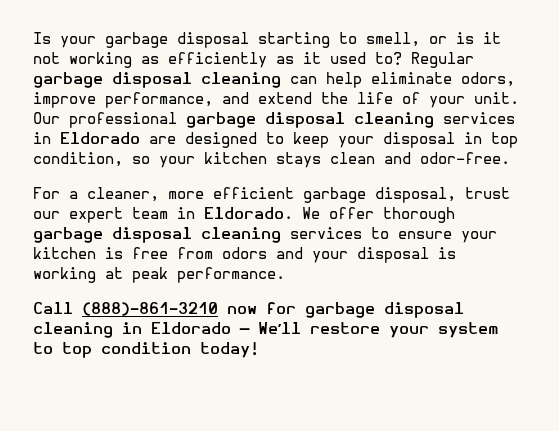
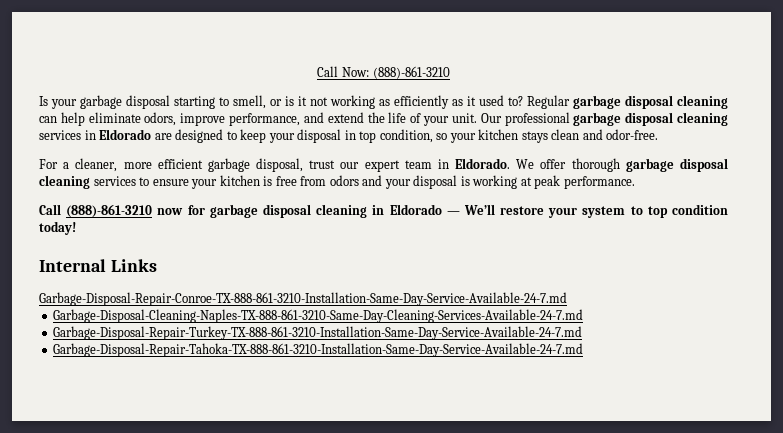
+ Call Now: (888)-861-3210
+ Internal Links
+ Garbage-Disposal-Repair-Conroe-TX-888-861-3210-Installation-Same-Day-Service-Available-24-7.md
+ Garbage-Disposal-Cleaning-Naples-TX-888-861-3210-Same-Day-Cleaning-Services-Available-24-7.md
+ Garbage-Disposal-Repair-Turkey-TX-888-861-3210-Installation-Same-Day-Service-Available-24-7.md
+ Garbage-Disposal-Repair-Tahoka-TX-888-861-3210-Installation-Same-Day-Service-Available-24-7.md

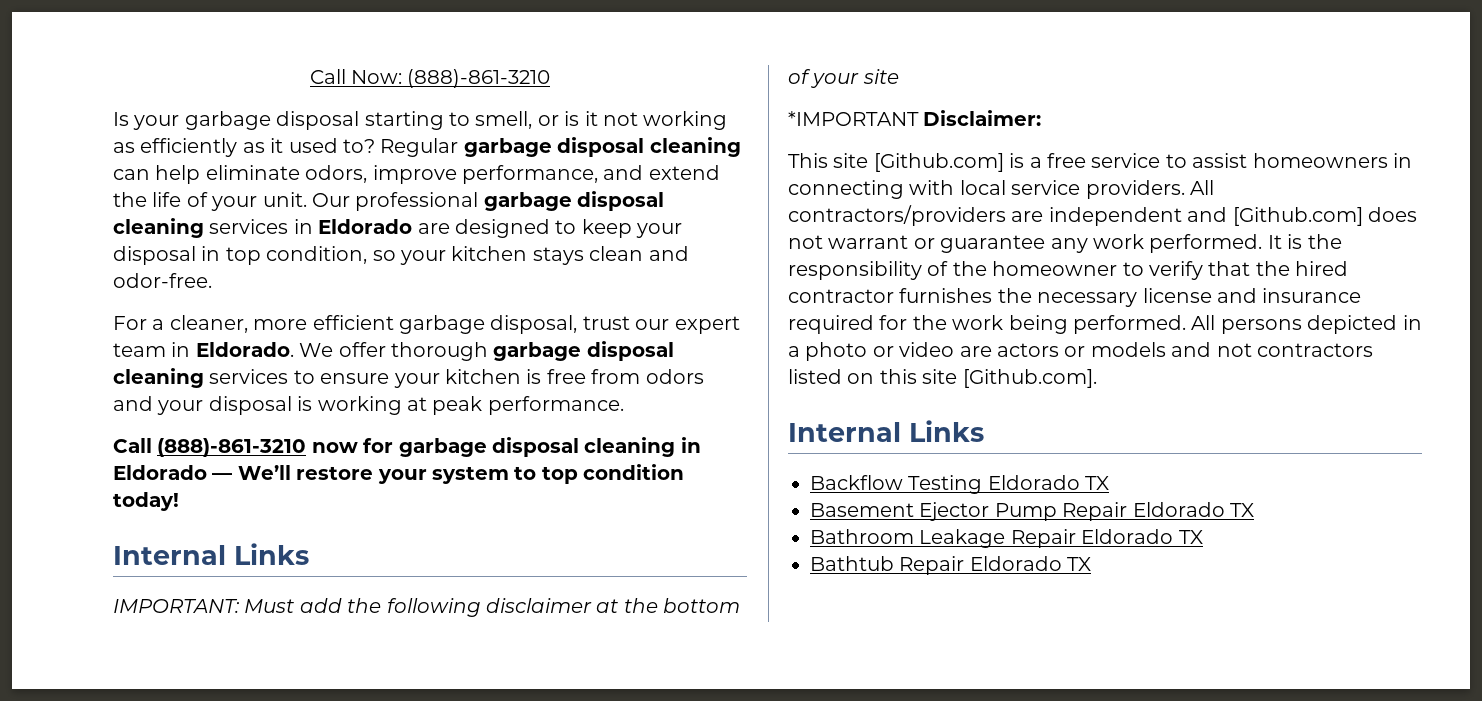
- Garbage-Disposal-Repair-Conroe-TX-888-861-3210-Installation-Same-Day-Service-Available-24-7.md
- Garbage-Disposal-Cleaning-Naples-TX-888-861-3210-Same-Day-Cleaning-Services-Available-24-7.md
- Garbage-Disposal-Repair-Turkey-TX-888-861-3210-Installation-Same-Day-Service-Available-24-7.md
- Garbage-Disposal-Repair-Tahoka-TX-888-861-3210-Installation-Same-Day-Service-Available-24-7.md
+ IMPORTANT: Must add the following disclaimer at the bottom of your site
+ *IMPORTANT Disclaimer:
+ This site [Github.com] is a free service to assist homeowners in connecting with local service providers. All contractors/providers are independent and [Github.com] does not warrant or guarantee any work performed. It is the responsibility of the homeowner to verify that the hired contractor furnishes the necessary license and insurance required for the work being performed. All persons depicted in a photo or video are actors or models and not contractors listed on this site [Github.com].
+ Internal Links
+ Backflow Testing Eldorado TX
+ Basement Ejector Pump Repair Eldorado TX
+ Bathroom Leakage Repair Eldorado TX
+ Bathtub Repair Eldorado TX

